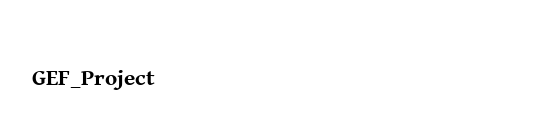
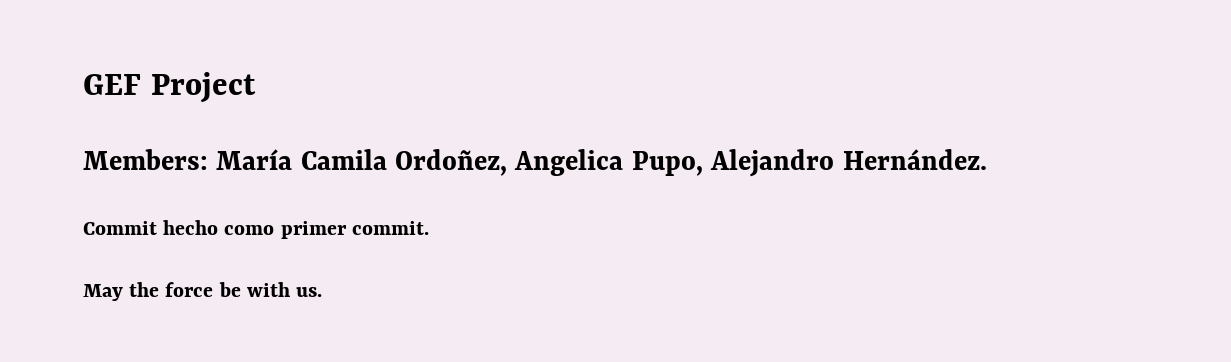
- GEF_Project
+ GEF Project
+ Members: María Camila Ordoñez, Angelica Pupo, Alejandro Hernández.
+ Commit hecho como primer commit.
+ May the force be with us.

